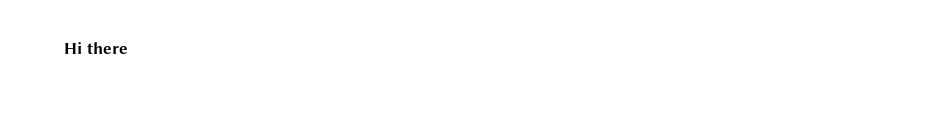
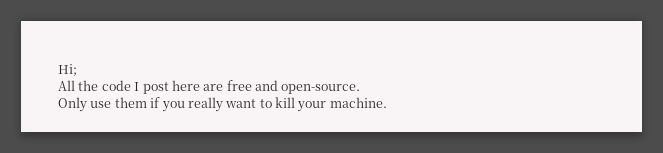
- Hi there
+ Hi;
+ All the code I post here are free and open-source.
+ Only use them if you really want to kill your machine.

